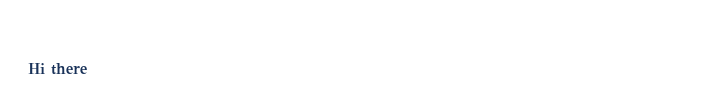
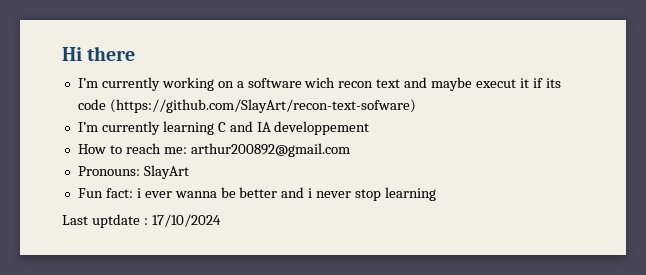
+ I’m currently working on a software wich recon text and maybe execut it if its code (https://github.com/SlayArt/recon-text-sofware)
+ I’m currently learning C and IA developpement
+ How to reach me: arthur200892@gmail.com
+ Pronouns: SlayArt
+ Fun fact: i ever wanna be better and i never stop learning
+ Last uptdate : 17/10/2024

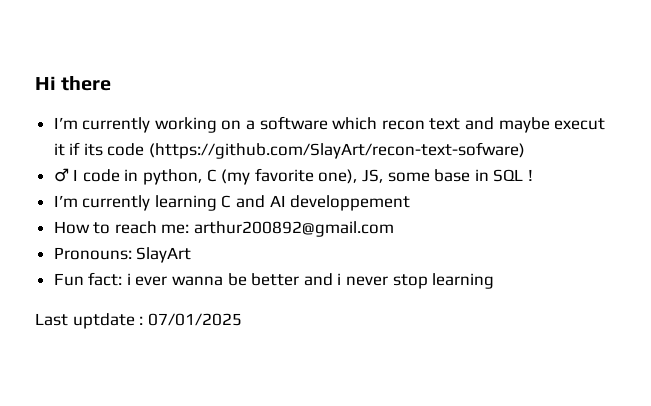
- I’m currently working on a software wich recon text and maybe execut it if its code (https://github.com/SlayArt/recon-text-sofware)
+ I’m currently working on a software which recon text and maybe execut it if its code (https://github.com/SlayArt/recon-text-sofware)
+ ♂ I code in python, C (my favorite one), JS, some base in SQL !
- I’m currently learning C and IA developpement
+ I’m currently learning C and AI developpement
- Last uptdate : 17/10/2024
+ Last uptdate : 07/01/2025

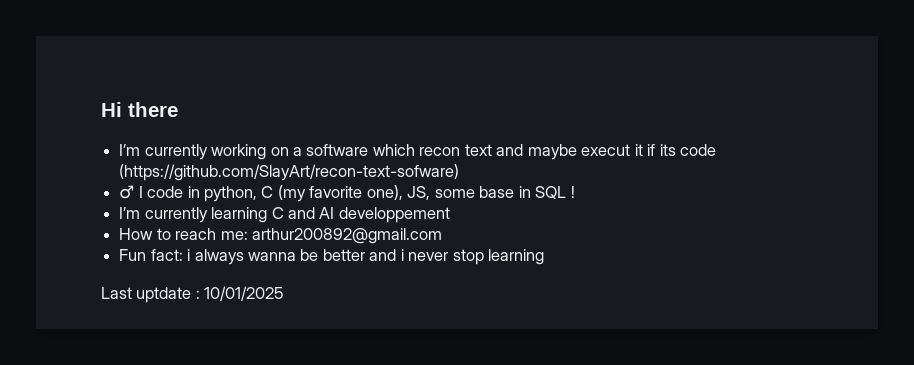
- Pronouns: SlayArt
- Fun fact: i ever wanna be better and i never stop learning
+ Fun fact: i always wanna be better and i never stop learning
- Last uptdate : 07/01/2025
+ Last uptdate : 10/01/2025

